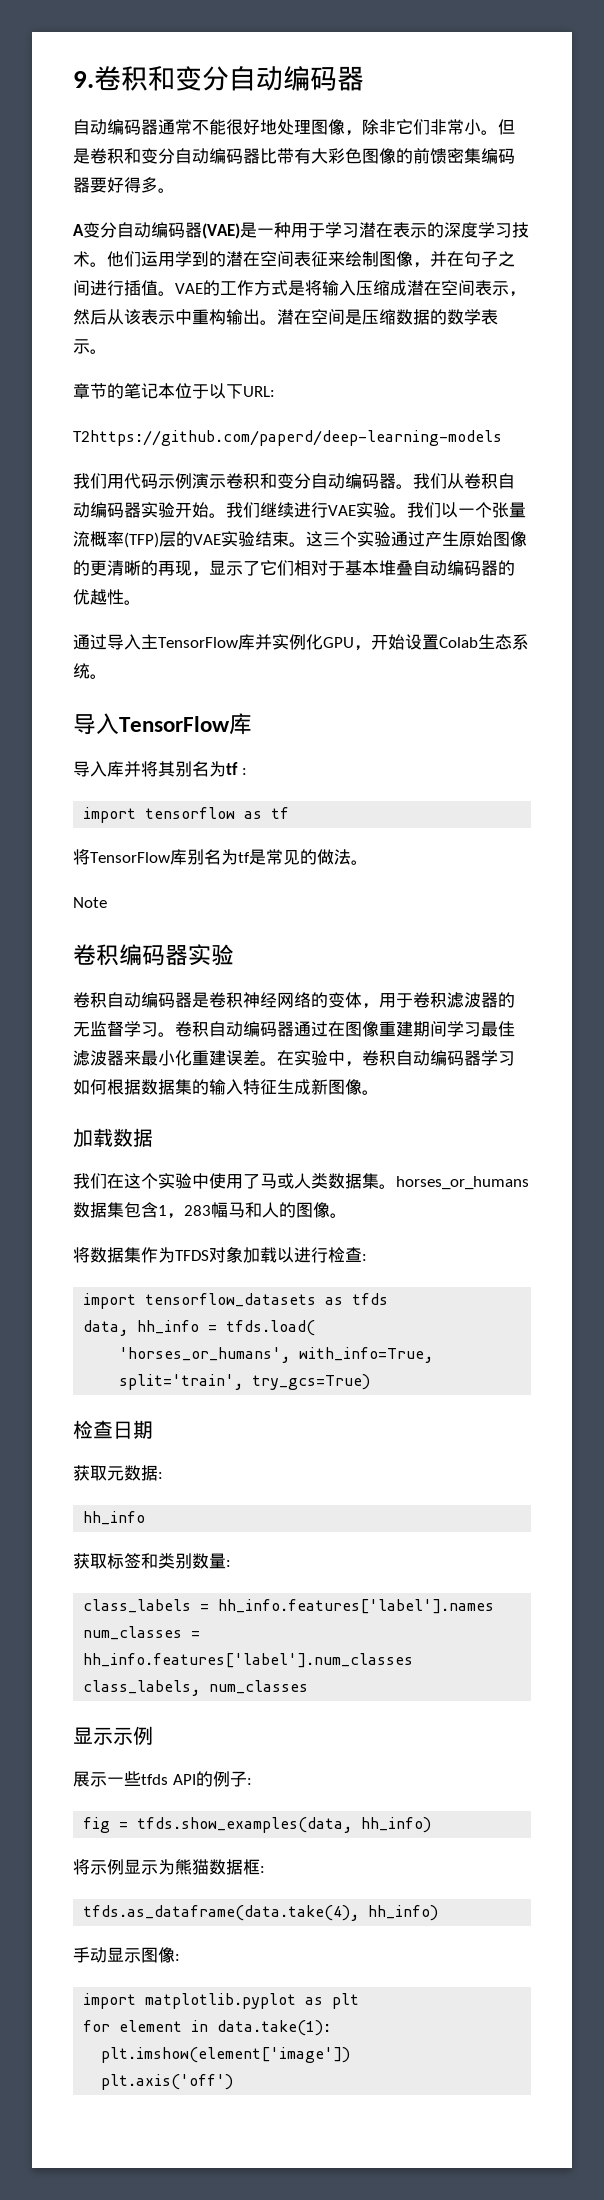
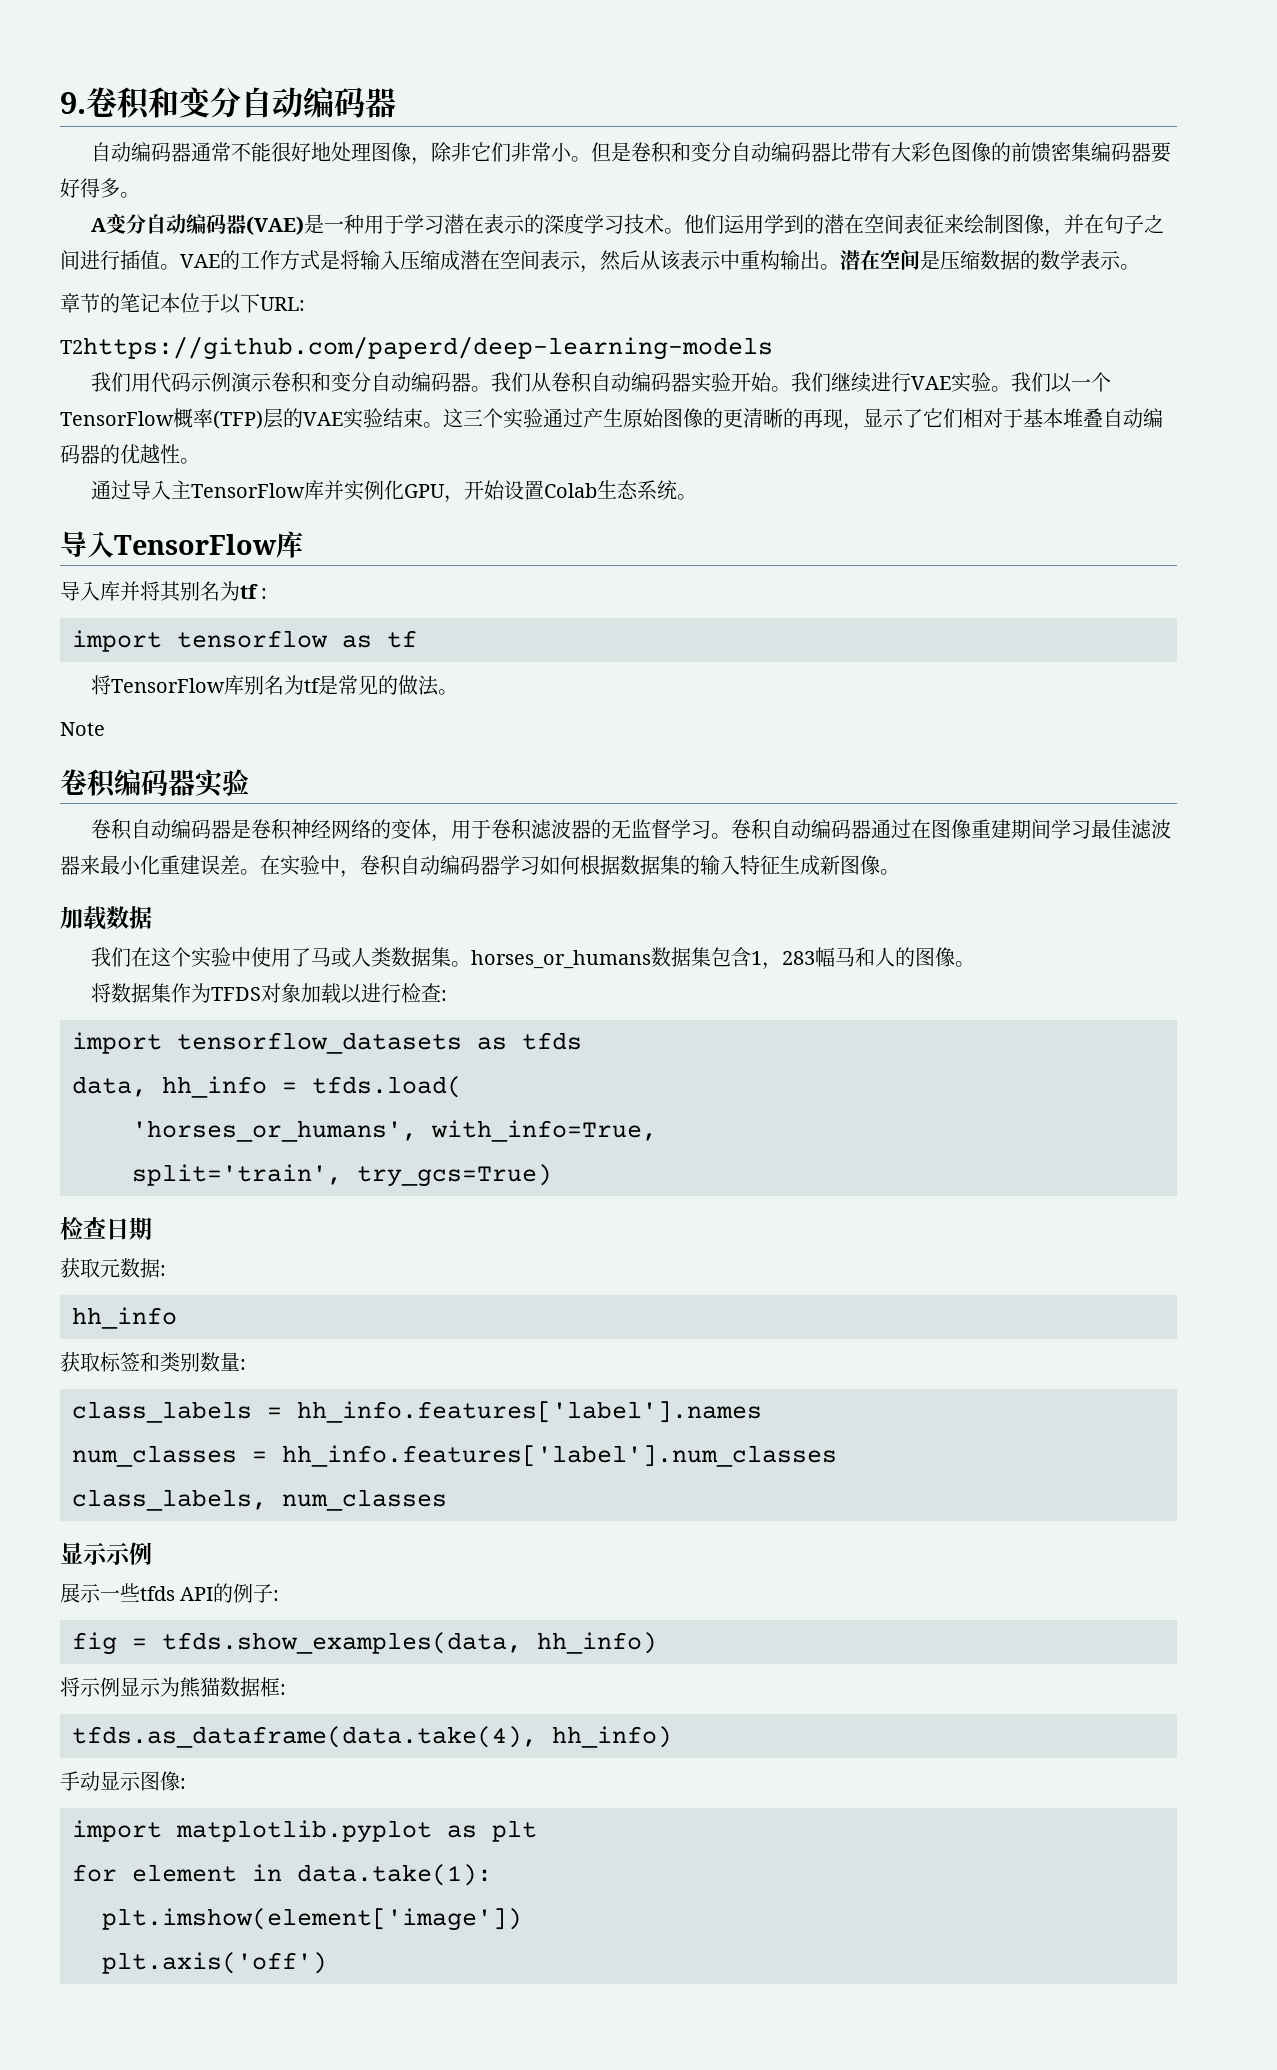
- 我们以一个张量流概率(TFP)层的VAE实验结束。
+ 我们以一个TensorFlow概率(TFP)层的VAE实验结束。

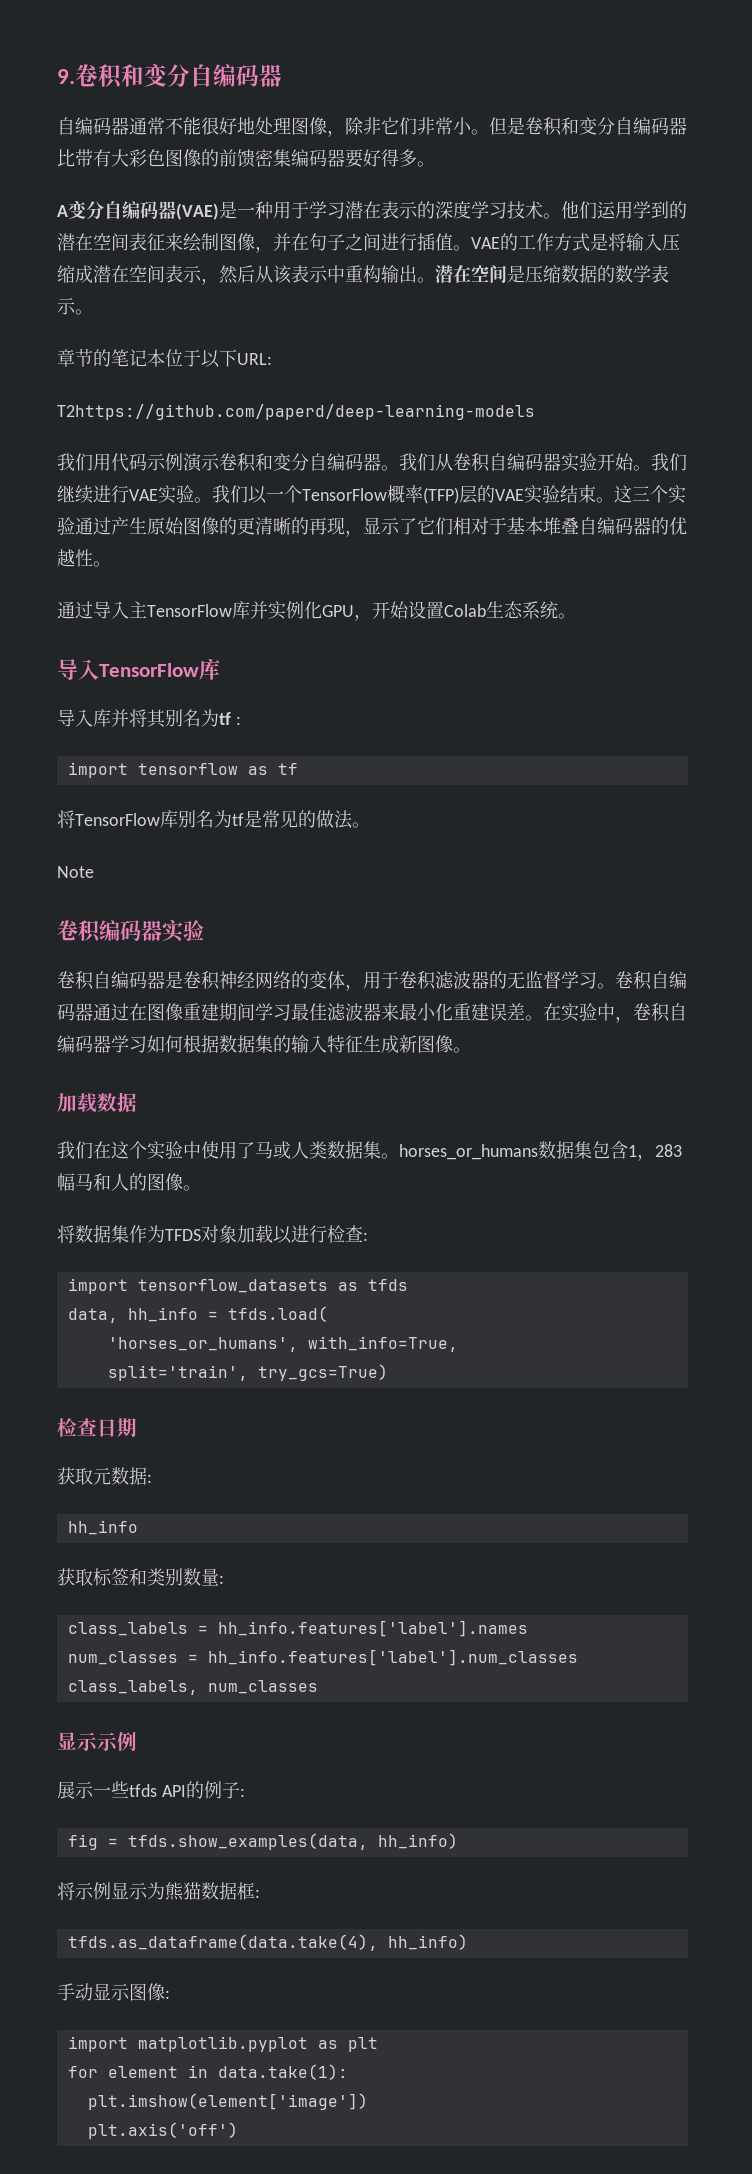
- 9.卷积和变分自动编码器
+ 9.卷积和变分自编码器
- 自动编码器通常不能很好地处理图像，除非它们非常小。
+ 自编码器通常不能很好地处理图像，除非它们非常小。
- 但是卷积和变分自动编码器比带有大彩色图像的前馈密集编码器要好得多。
+ 但是卷积和变分自编码器比带有大彩色图像的前馈密集编码器要好得多。
- A变分自动编码器(VAE)是一种用于学习潜在表示的深度学习技术。
+ A变分自编码器(VAE)是一种用于学习潜在表示的深度学习技术。
- 我们用代码示例演示卷积和变分自动编码器。
+ 我们用代码示例演示卷积和变分自编码器。
- 我们从卷积自动编码器实验开始。
+ 我们从卷积自编码器实验开始。
- 这三个实验通过产生原始图像的更清晰的再现，显示了它们相对于基本堆叠自动编码器的优越性。
+ 这三个实验通过产生原始图像的更清晰的再现，显示了它们相对于基本堆叠自编码器的优越性。
- 卷积自动编码器是卷积神经网络的变体，用于卷积滤波器的无监督学习。
+ 卷积自编码器是卷积神经网络的变体，用于卷积滤波器的无监督学习。
- 卷积自动编码器通过在图像重建期间学习最佳滤波器来最小化重建误差。
+ 卷积自编码器通过在图像重建期间学习最佳滤波器来最小化重建误差。
- 在实验中，卷积自动编码器学习如何根据数据集的输入特征生成新图像。
+ 在实验中，卷积自编码器学习如何根据数据集的输入特征生成新图像。

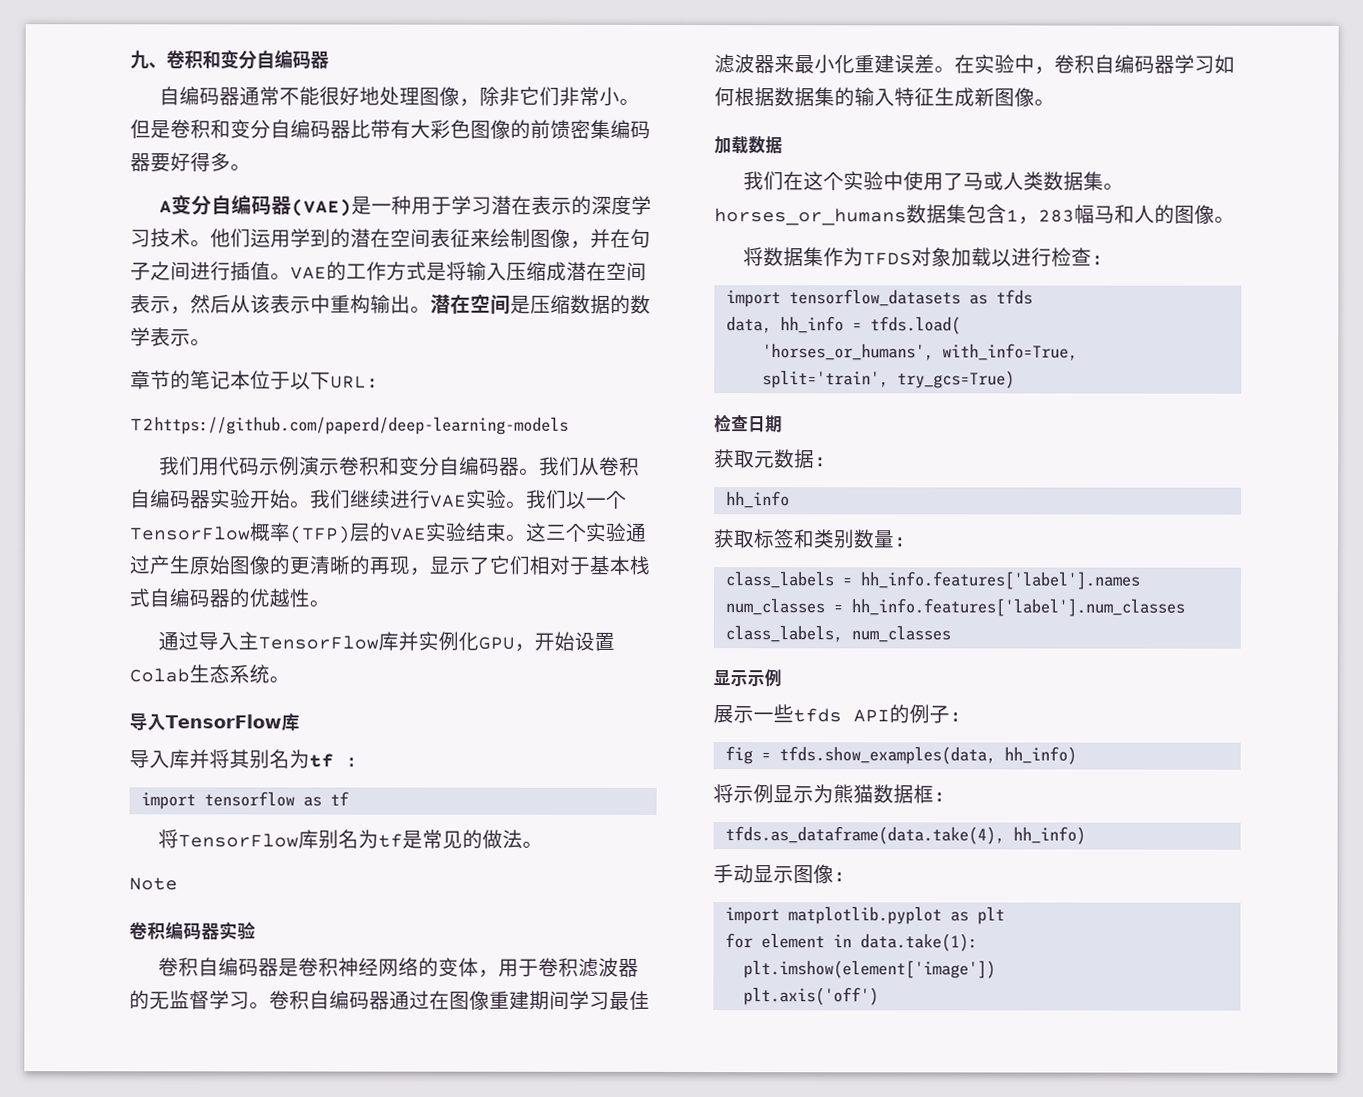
- 9.卷积和变分自编码器
+ 九、卷积和变分自编码器
- 这三个实验通过产生原始图像的更清晰的再现，显示了它们相对于基本堆叠自编码器的优越性。
+ 这三个实验通过产生原始图像的更清晰的再现，显示了它们相对于基本栈式自编码器的优越性。

